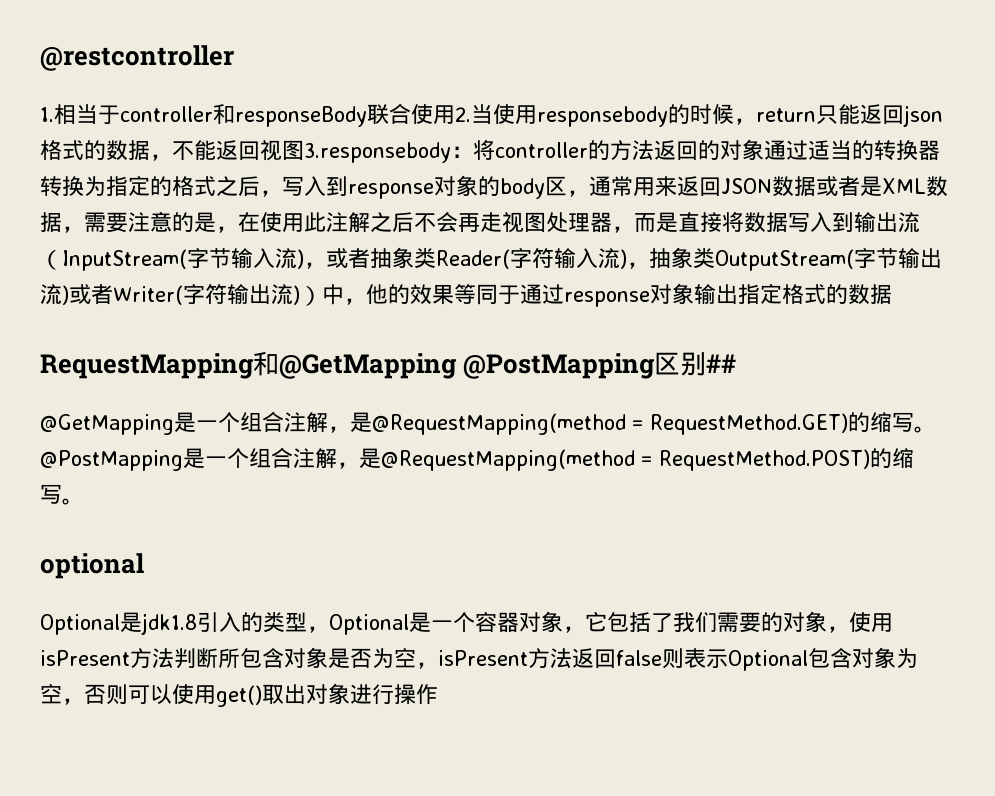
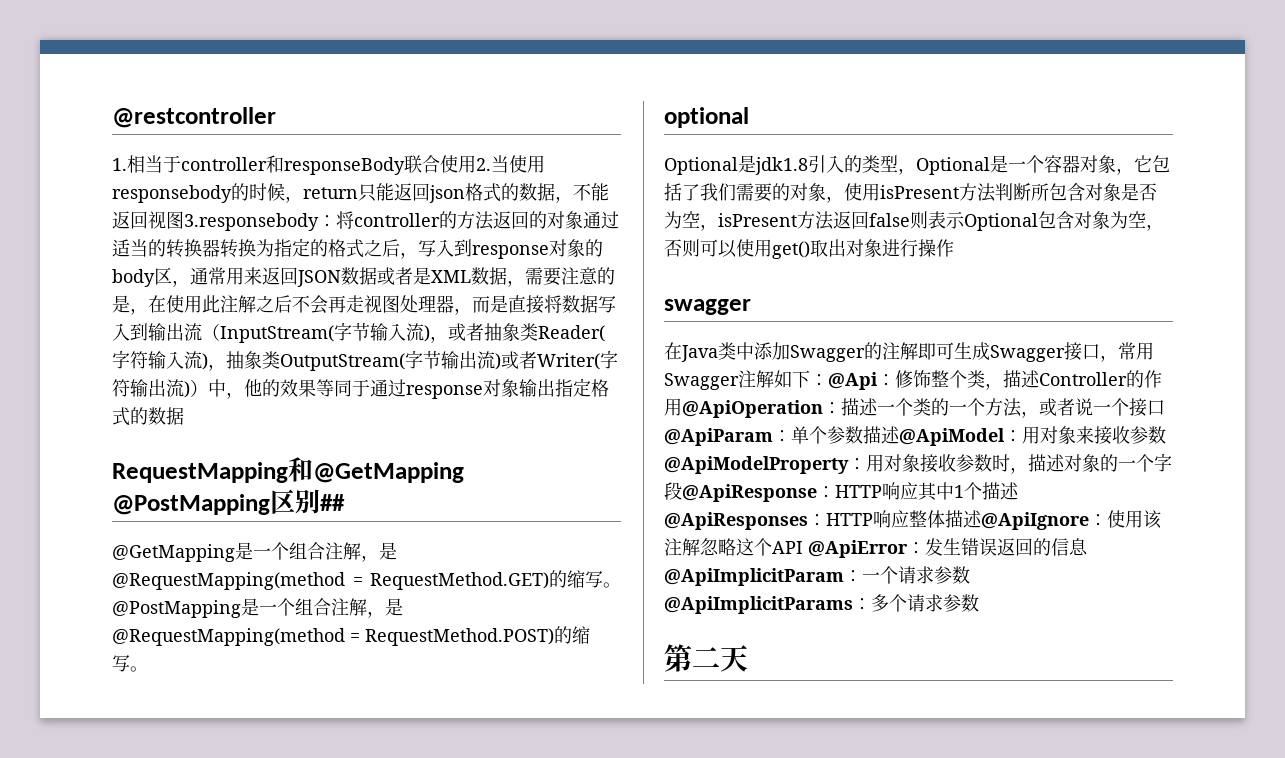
+ swagger
+ 在Java类中添加Swagger的注解即可生成Swagger接口，常用Swagger注解如下：@Api：修饰整个类，描述Controller的作用@ApiOperation：描述一个类的一个方法，或者说一个接口@ApiParam：单个参数描述@ApiModel：用对象来接收参数@ApiModelProperty：用对象接收参数时，描述对象的一个字段@ApiResponse：HTTP响应其中1个描述@ApiResponses：HTTP响应整体描述@ApiIgnore：使用该注解忽略这个API @ApiError：发生错误返回的信息@ApiImplicitParam：一个请求参数@ApiImplicitParams：多个请求参数
+ 第二天

